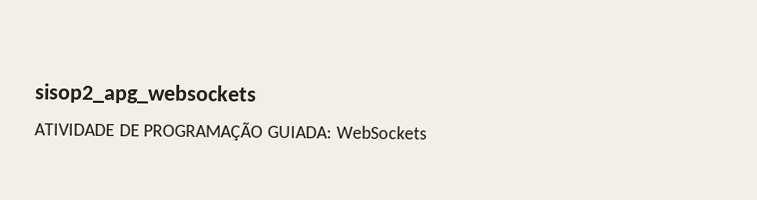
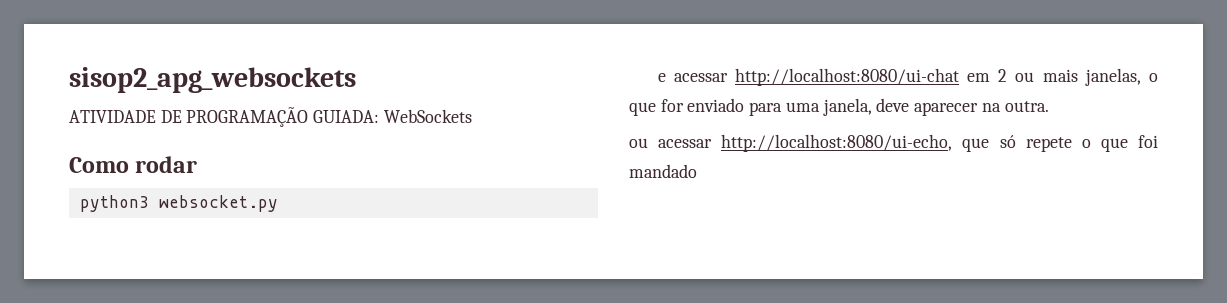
+ Como rodar
+ python3 websocket.py
+ e acessar http://localhost:8080/ui-chat em 2 ou mais janelas, o que for enviado para uma janela, deve aparecer na outra.
+ ou acessar http://localhost:8080/ui-echo, que só repete o que foi mandado

